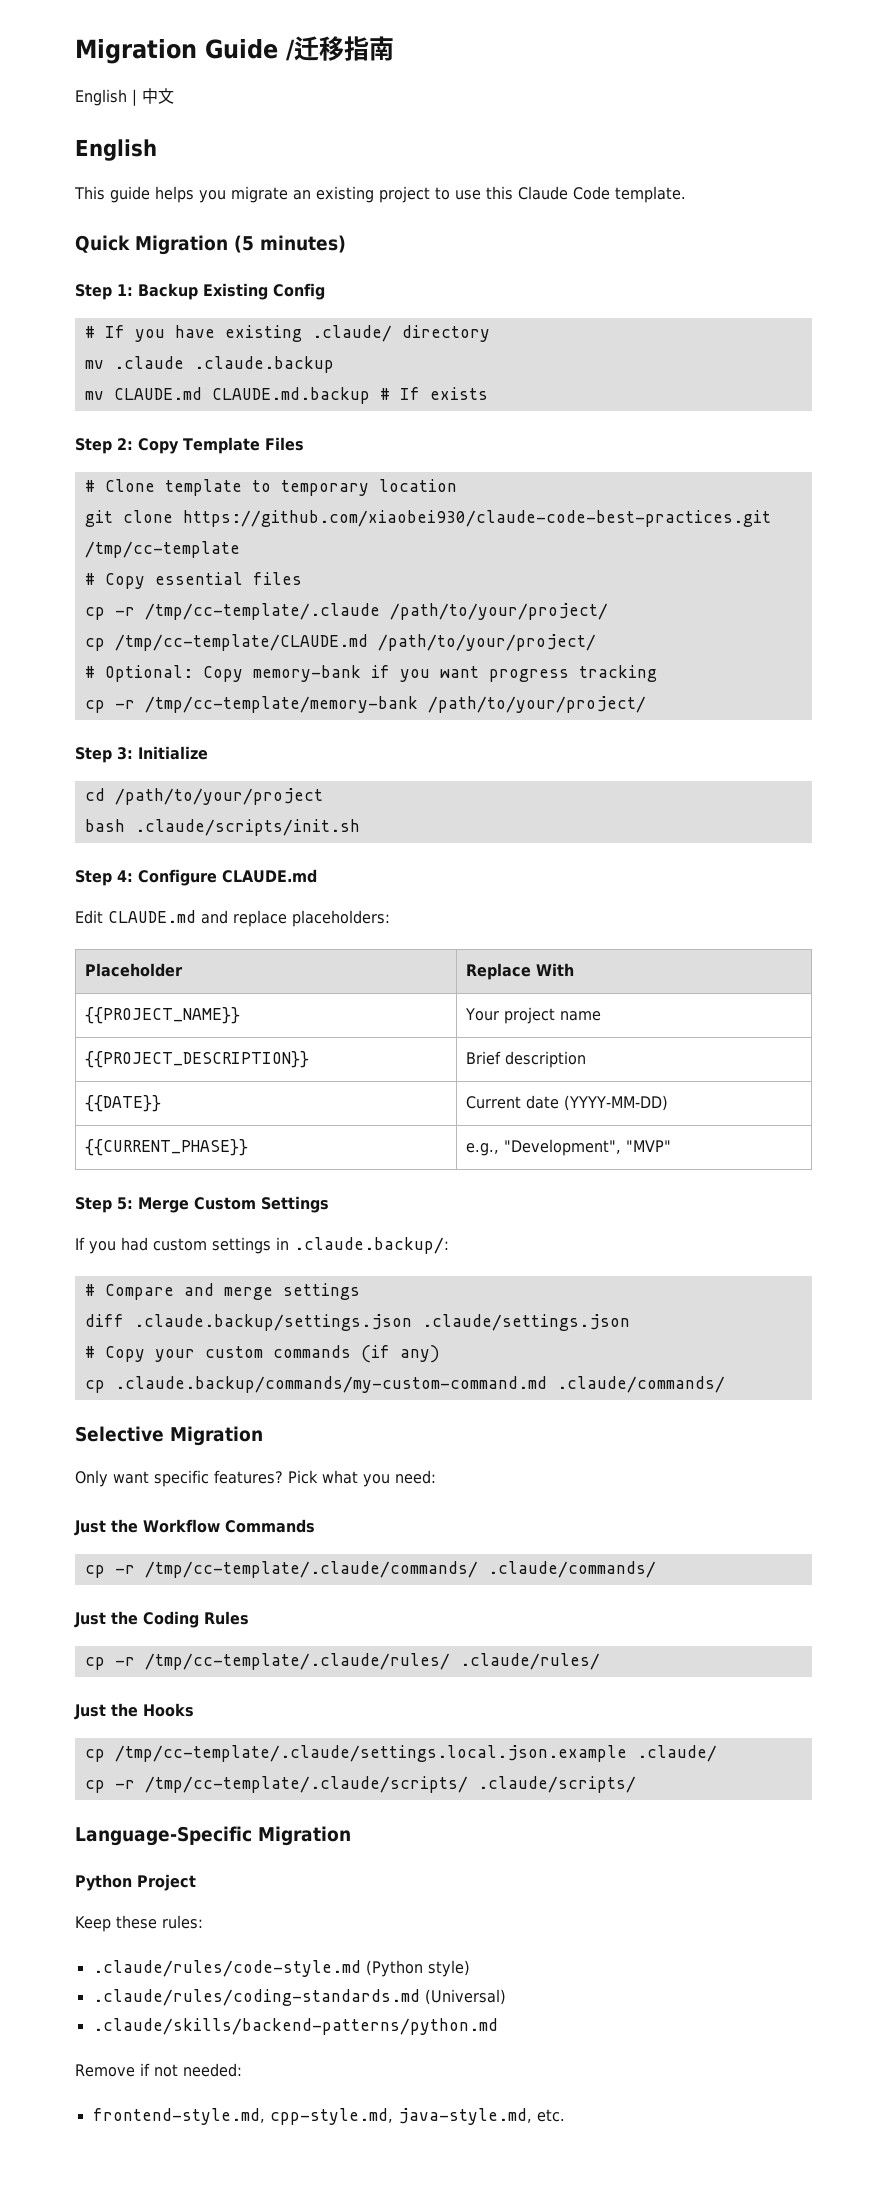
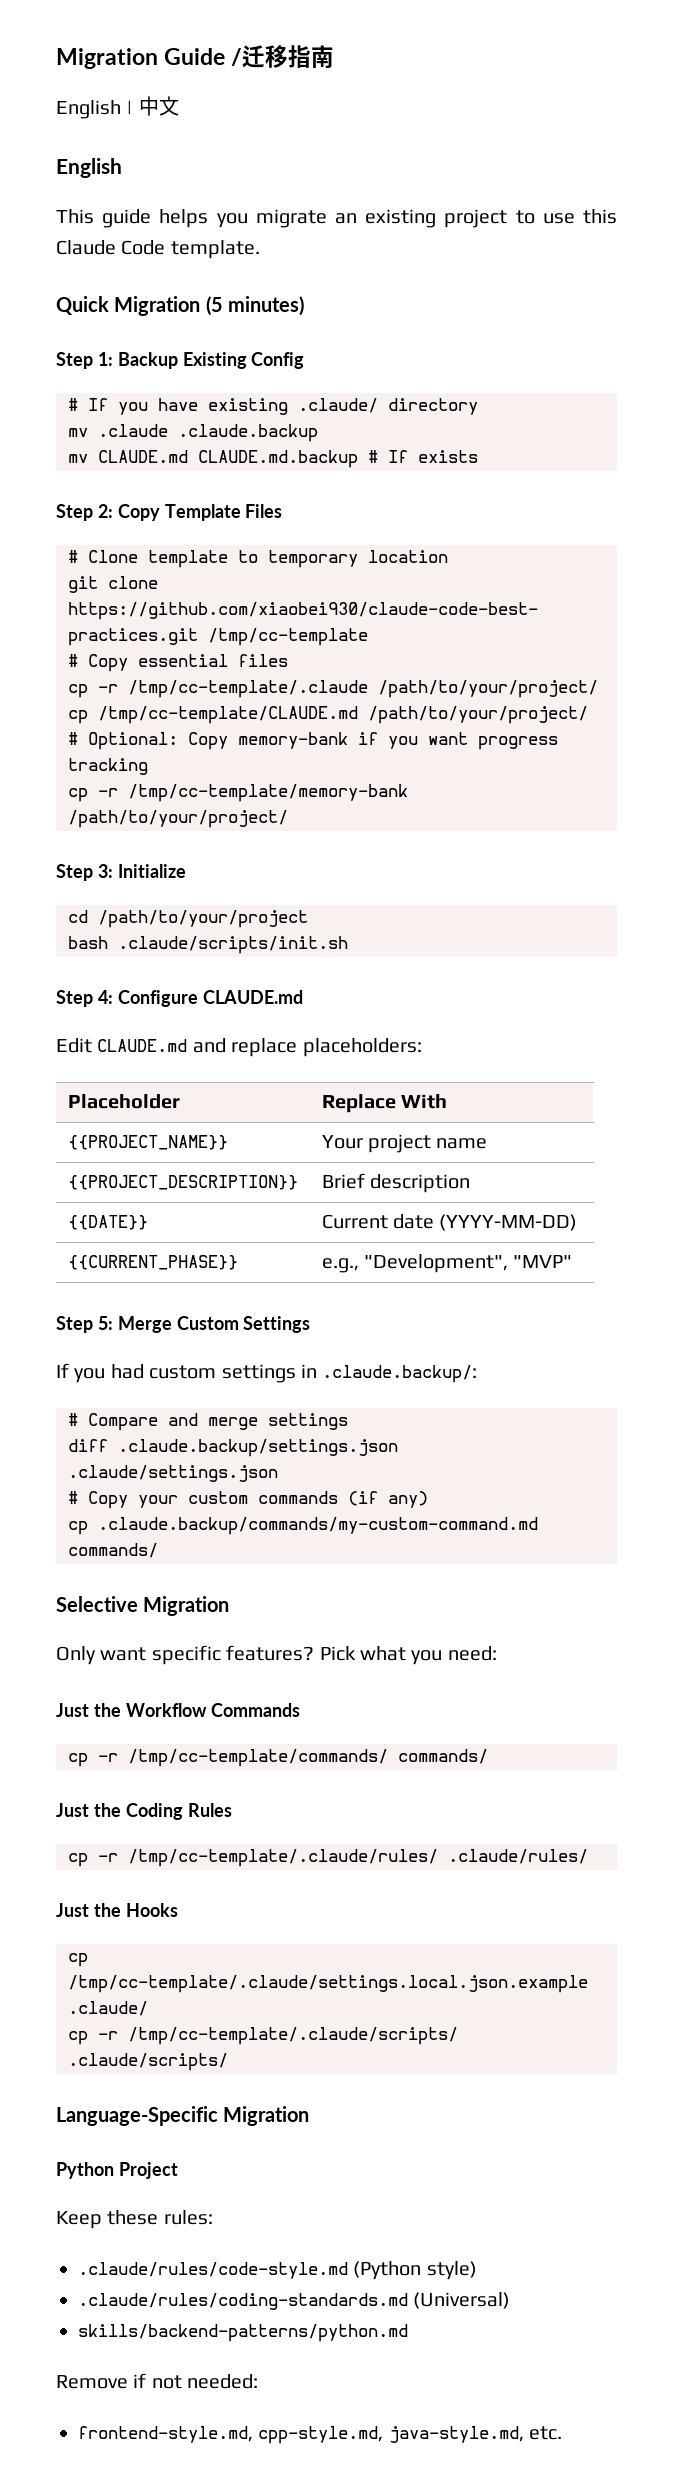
- cp .claude.backup/commands/my-custom-command.md .claude/commands/
+ cp .claude.backup/commands/my-custom-command.md commands/
- cp -r /tmp/cc-template/.claude/commands/ .claude/commands/
+ cp -r /tmp/cc-template/commands/ commands/
- .claude/skills/backend-patterns/python.md
+ skills/backend-patterns/python.md

